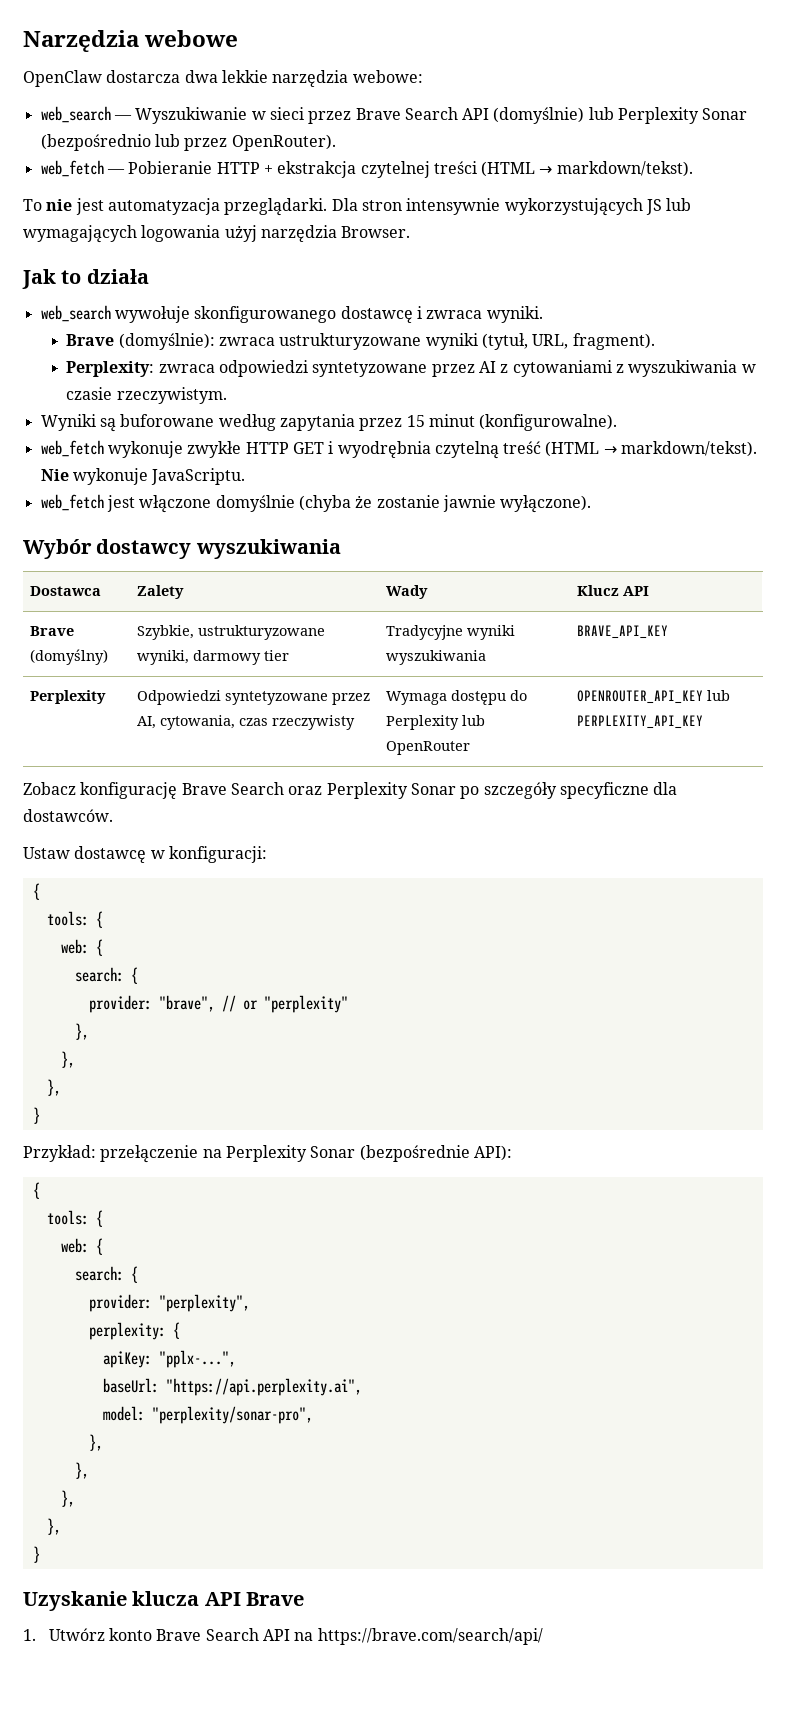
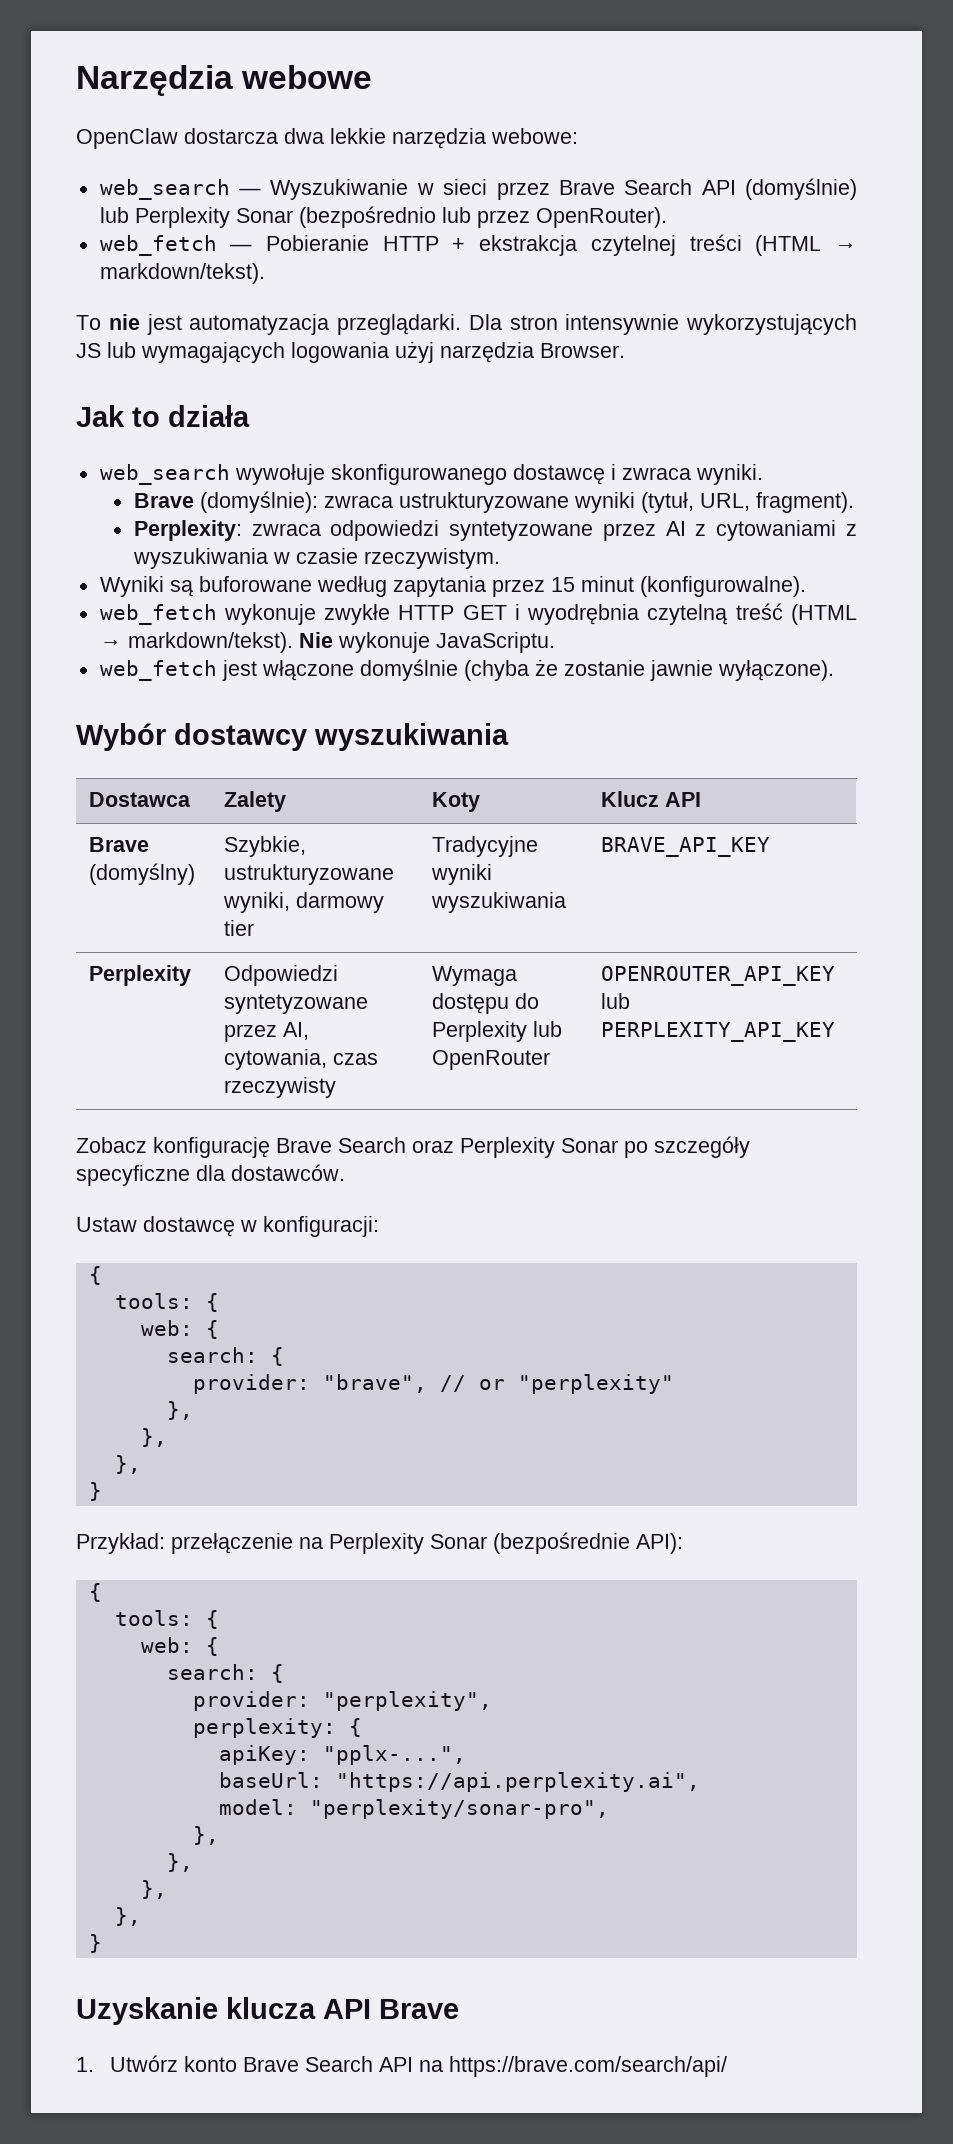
- Dostawca | Zalety | Wady | Klucz API
+ Dostawca | Zalety | Koty | Klucz API

